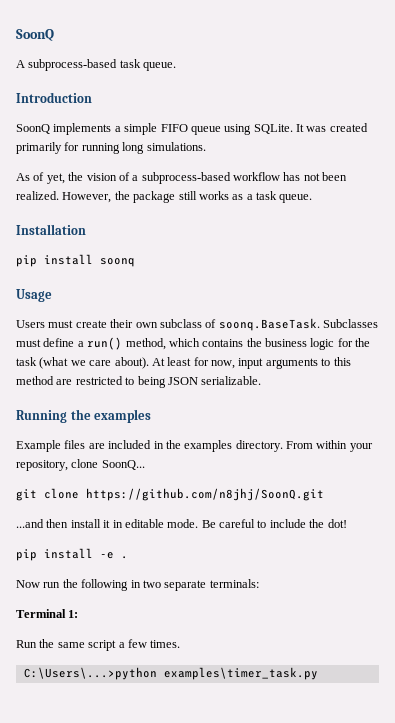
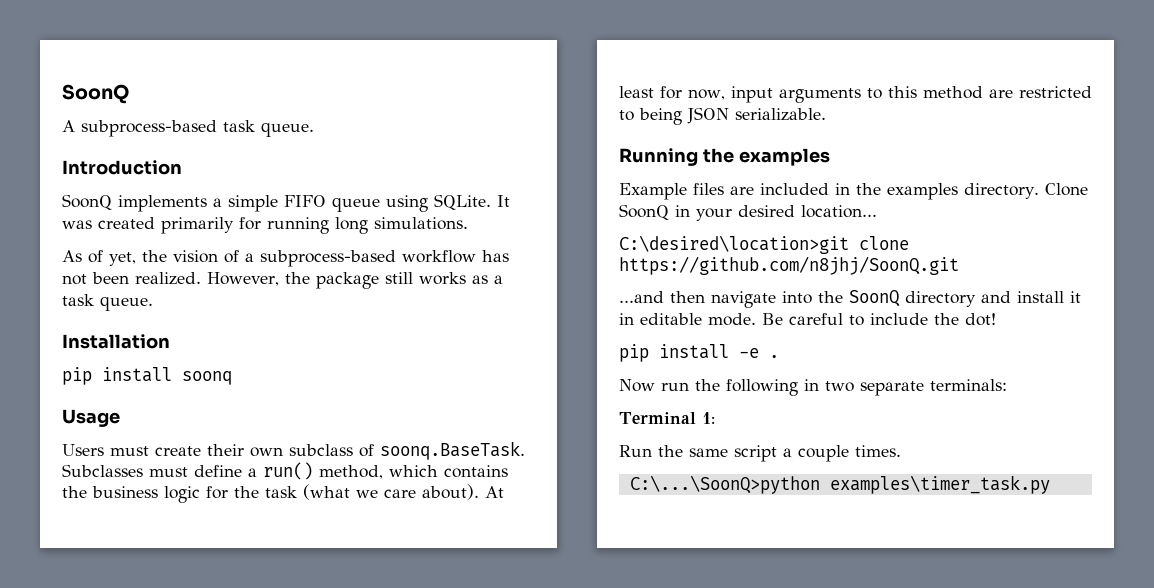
- From within your repository, clone SoonQ...
- git clone https://github.com/n8jhj/SoonQ.git
- ...and then install it in editable mode.
+ Clone SoonQ in your desired location...
+ C:\desired\location>git clone https://github.com/n8jhj/SoonQ.git
+ ...and then navigate into the SoonQ directory and install it in editable mode.
- Run the same script a few times.
+ Run the same script a couple times.
- C:\Users\...>python examples\timer_task.py
+ C:\...\SoonQ>python examples\timer_task.py

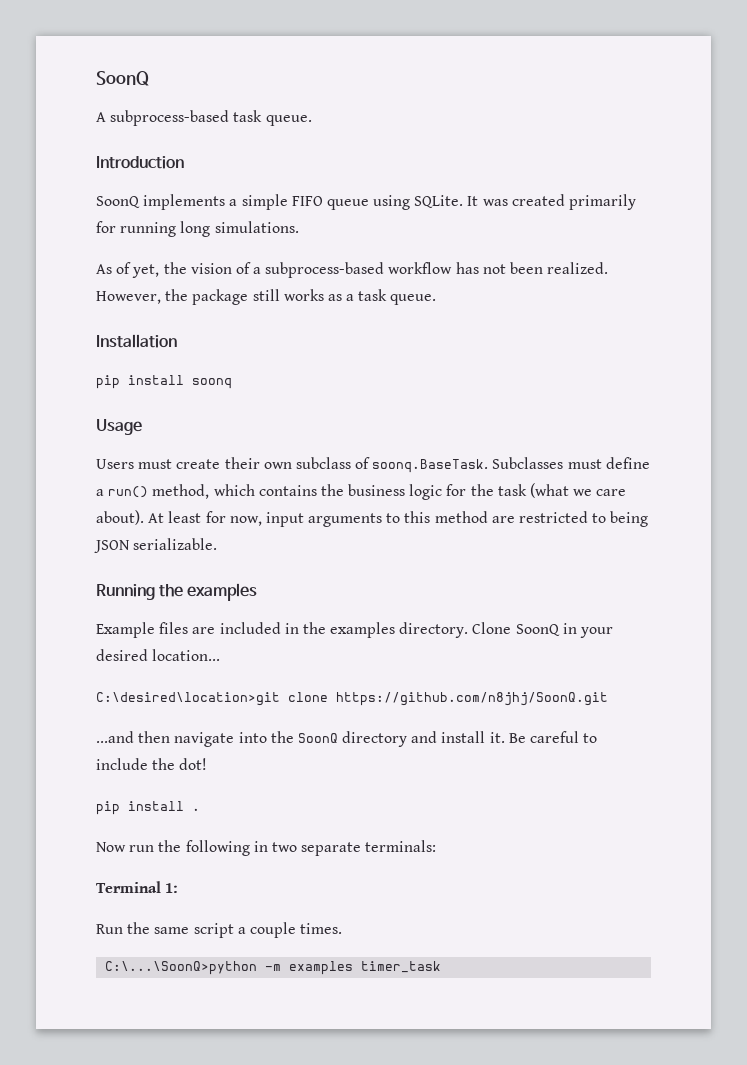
- ...and then navigate into the SoonQ directory and install it in editable mode.
+ ...and then navigate into the SoonQ directory and install it.
- pip install -e .
+ pip install .
- C:\...\SoonQ>python examples\timer_task.py
+ C:\...\SoonQ>python -m examples timer_task

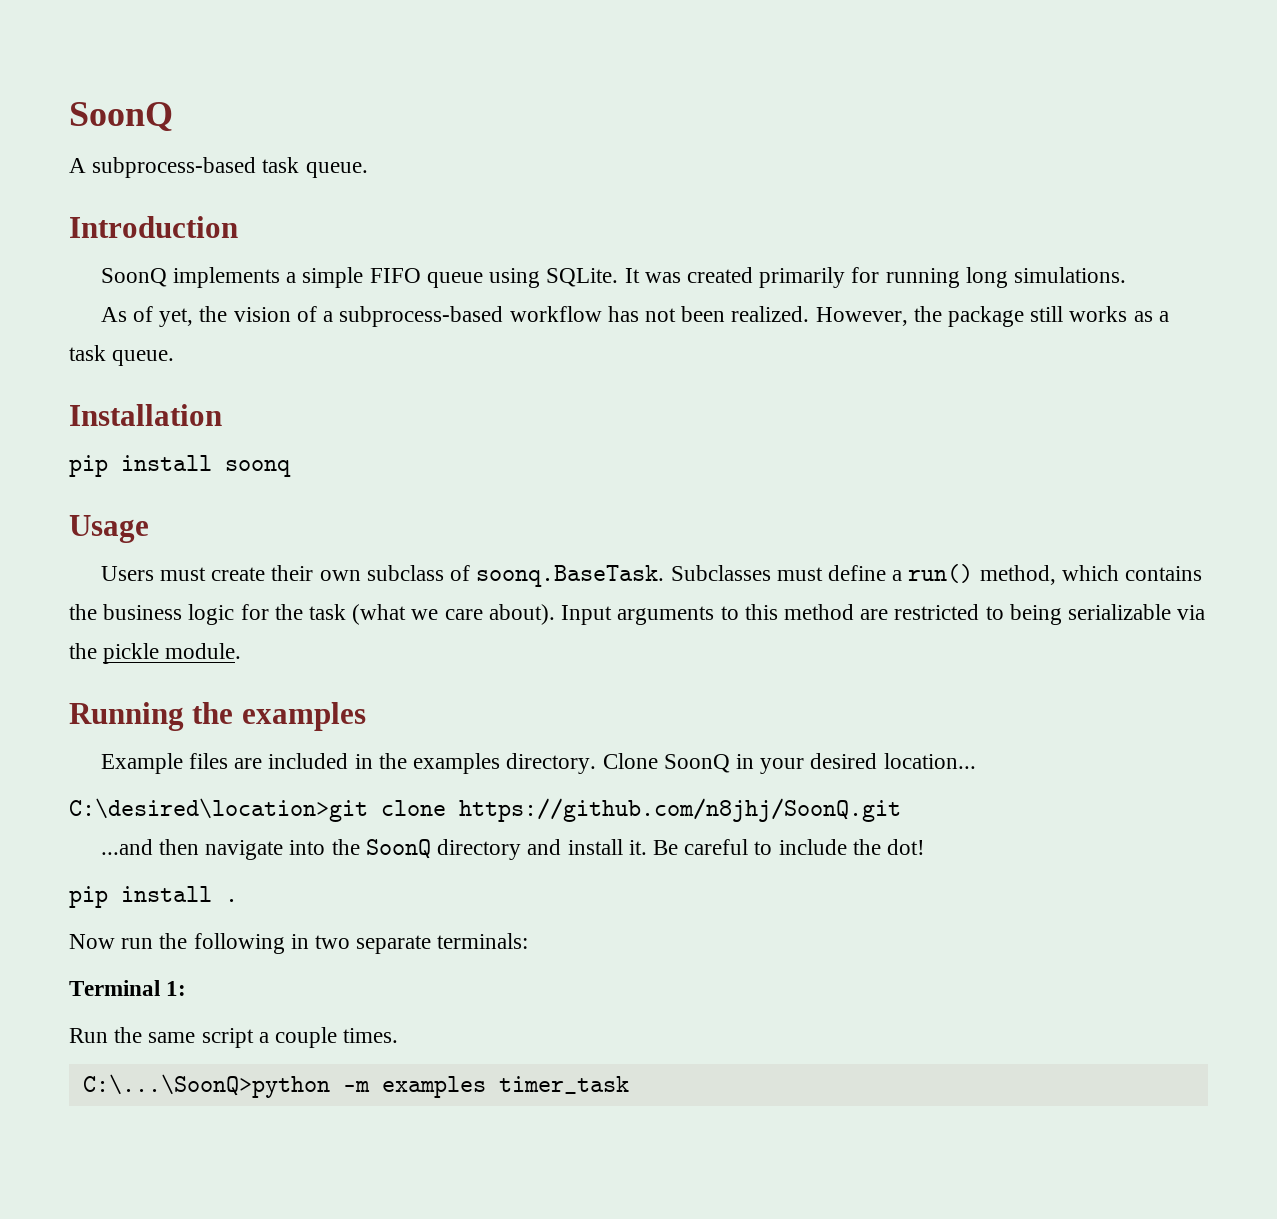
- At least for now, input arguments to this method are restricted to being JSON serializable.
+ Input arguments to this method are restricted to being serializable via the pickle module.

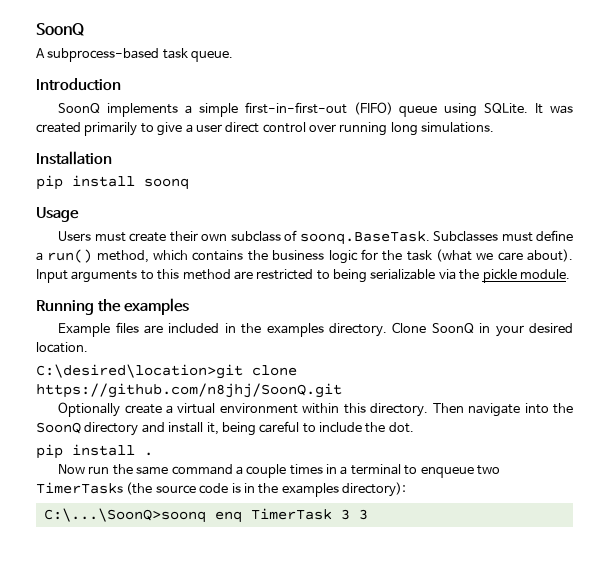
- SoonQ implements a simple FIFO queue using SQLite.
+ SoonQ implements a simple first-in-first-out (FIFO) queue using SQLite.
- It was created primarily for running long simulations.
- As of yet, the vision of a subprocess-based workflow has not been realized. However, the package still works as a task queue.
+ It was created primarily to give a user direct control over running long simulations.
- Clone SoonQ in your desired location...
+ Clone SoonQ in your desired location.
- ...and then navigate into the SoonQ directory and install it. Be careful to include the dot!
+ Optionally create a virtual environment within this directory. Then navigate into the SoonQ directory and install it, being careful to include the dot.
- Now run the following in two separate terminals:
- Terminal 1:
- Run the same script a couple times.
- C:\...\SoonQ>python -m examples timer_task
+ Now run the same command a couple times in a terminal to enqueue two TimerTasks (the source code is in the examples directory):
+ C:\...\SoonQ>soonq enq TimerTask 3 3

